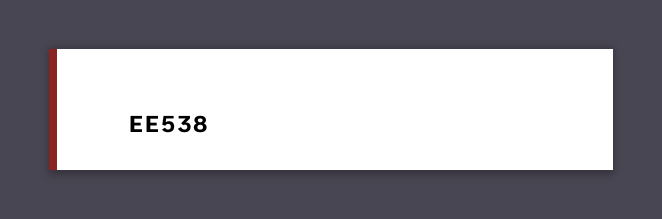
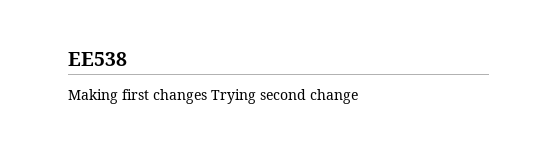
+ Making first changes Trying second change

